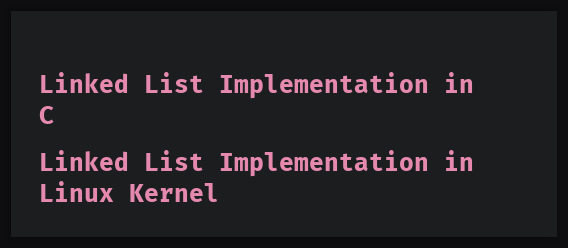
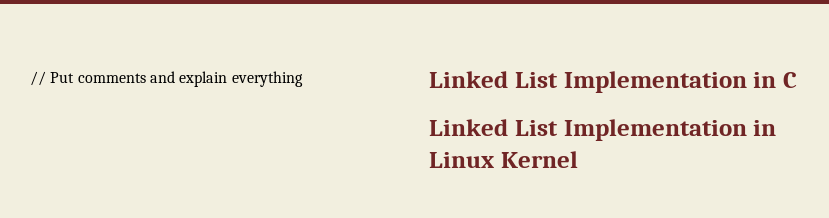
+ // Put comments and explain everything

